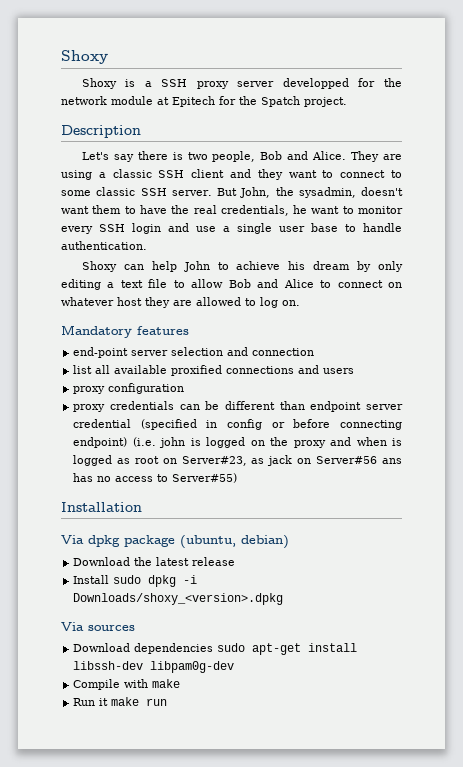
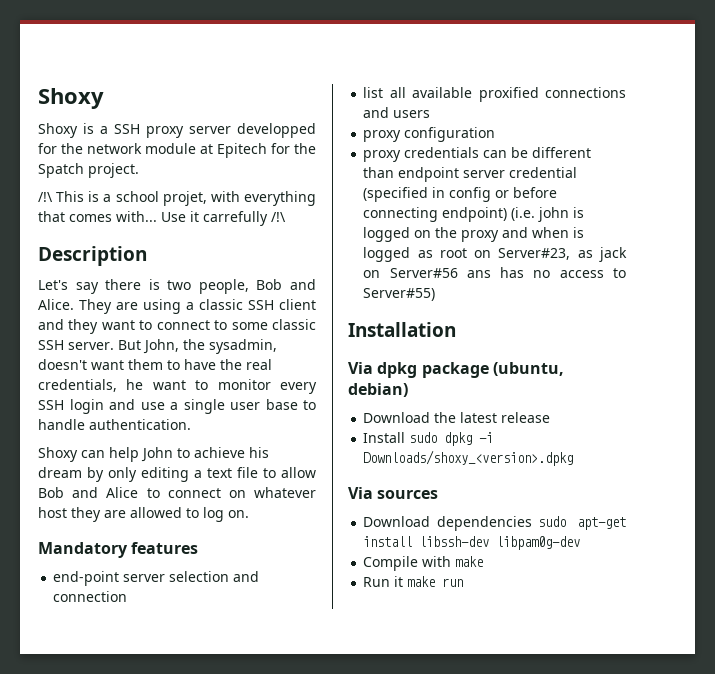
+ /!\ This is a school projet, with everything that comes with... Use it carrefully /!\

